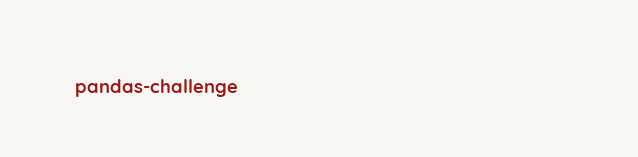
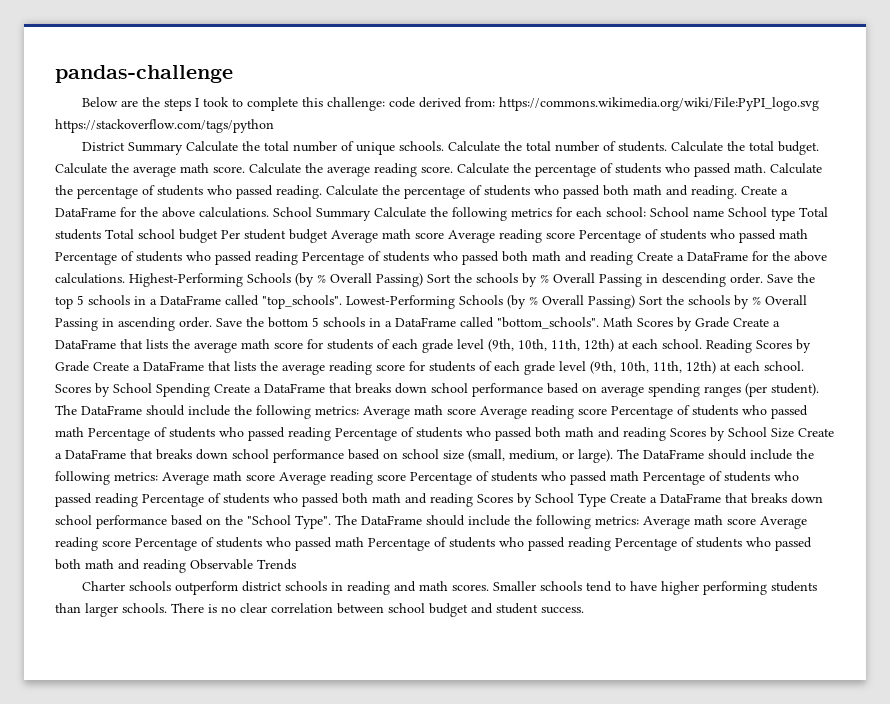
+ Below are the steps I took to complete this challenge: code derived from: https://commons.wikimedia.org/wiki/File:PyPI_logo.svg https://stackoverflow.com/tags/python
+ District Summary Calculate the total number of unique schools. Calculate the total number of students. Calculate the total budget. Calculate the average math score. Calculate the average reading score. Calculate the percentage of students who passed math. Calculate the percentage of students who passed reading. Calculate the percentage of students who passed both math and reading. Create a DataFrame for the above calculations. School Summary Calculate the following metrics for each school: School name School type Total students Total school budget Per student budget Average math score Average reading score Percentage of students who passed math Percentage of students who passed reading Percentage of students who passed both math and reading Create a DataFrame for the above calculations. Highest-Performing Schools (by % Overall Passing) Sort the schools by % Overall Passing in descending order. Save the top 5 schools in a DataFrame called "top_schools". Lowest-Performing Schools (by % Overall Passing) Sort the schools by % Overall Passing in ascending order. Save the bottom 5 schools in a DataFrame called "bottom_schools". Math Scores by Grade Create a DataFrame that lists the average math score for students of each grade level (9th, 10th, 11th, 12th) at each school. Reading Scores by Grade Create a DataFrame that lists the average reading score for students of each grade level (9th, 10th, 11th, 12th) at each school. Scores by School Spending Create a DataFrame that breaks down school performance based on average spending ranges (per student). The DataFrame should include the following metrics: Average math score Average reading score Percentage of students who passed math Percentage of students who passed reading Percentage of students who passed both math and reading Scores by School Size Create a DataFrame that breaks down school performance based on school size (small, medium, or large). The DataFrame should include the following metrics: Average math score Average reading score Percentage of students who passed math Percentage of students who passed reading Percentage of students who passed both math and reading Scores by School Type Create a DataFrame that breaks down school performance based on the "School Type". The DataFrame should include the following metrics: Average math score Average reading score Percentage of students who passed math Percentage of students who passed reading Percentage of students who passed both math and reading Observable Trends
+ Charter schools outperform district schools in reading and math scores. Smaller schools tend to have higher performing students than larger schools. There is no clear correlation between school budget and student success.

